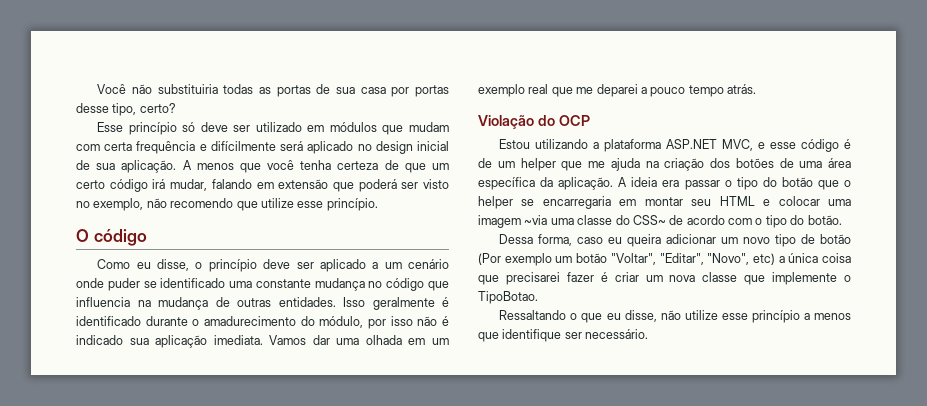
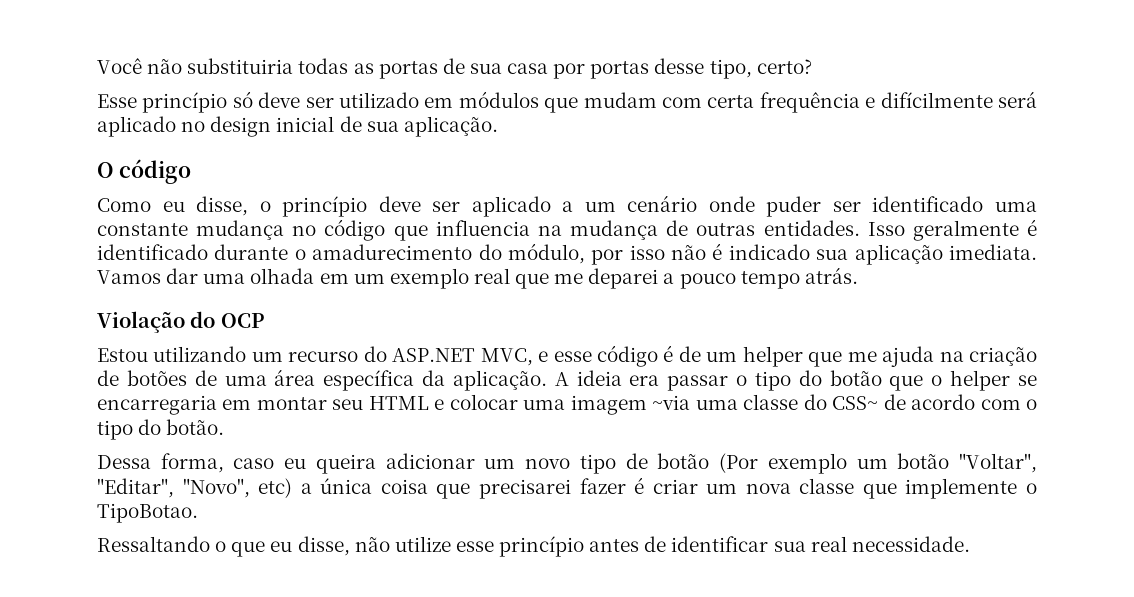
- A menos que você tenha certeza de que um certo código irá mudar, falando em extensão que poderá ser visto no exemplo, não recomendo que utilize esse princípio.
- Como eu disse, o princípio deve ser aplicado a um cenário onde puder se identificado uma constante mudança no código que influencia na mudança de outras entidades.
+ Como eu disse, o princípio deve ser aplicado a um cenário onde puder ser identificado uma constante mudança no código que influencia na mudança de outras entidades.
- Estou utilizando a plataforma ASP.NET MVC, e esse código é de um helper que me ajuda na criação dos botões de uma área específica da aplicação.
+ Estou utilizando um recurso do ASP.NET MVC, e esse código é de um helper que me ajuda na criação de botões de uma área específica da aplicação.
- Ressaltando o que eu disse, não utilize esse princípio a menos que identifique ser necessário.
+ Ressaltando o que eu disse, não utilize esse princípio antes de identificar sua real necessidade.

